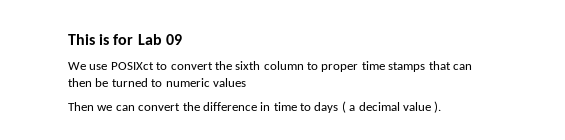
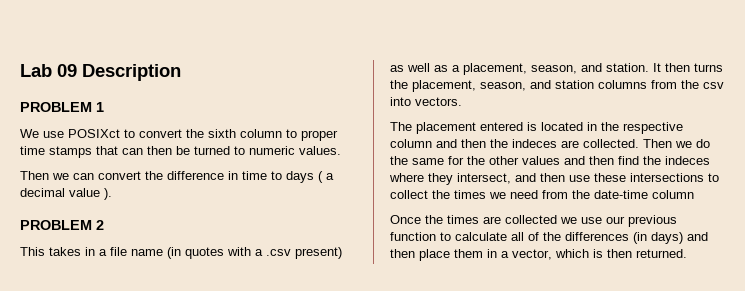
- This is for Lab 09
+ Lab 09 Description
+ PROBLEM 1
- We use POSIXct to convert the sixth column to proper time stamps that can then be turned to numeric values
+ We use POSIXct to convert the sixth column to proper time stamps that can then be turned to numeric values.
+ PROBLEM 2
+ This takes in a file name (in quotes with a .csv present) as well as a placement, season, and station. It then turns the placement, season, and station columns from the csv into vectors.
+ The placement entered is located in the respective column and then the indeces are collected. Then we do the same for the other values and then find the indeces where they intersect, and then use these intersections to collect the times we need from the date-time column
+ Once the times are collected we use our previous function to calculate all of the differences (in days) and then place them in a vector, which is then returned.

